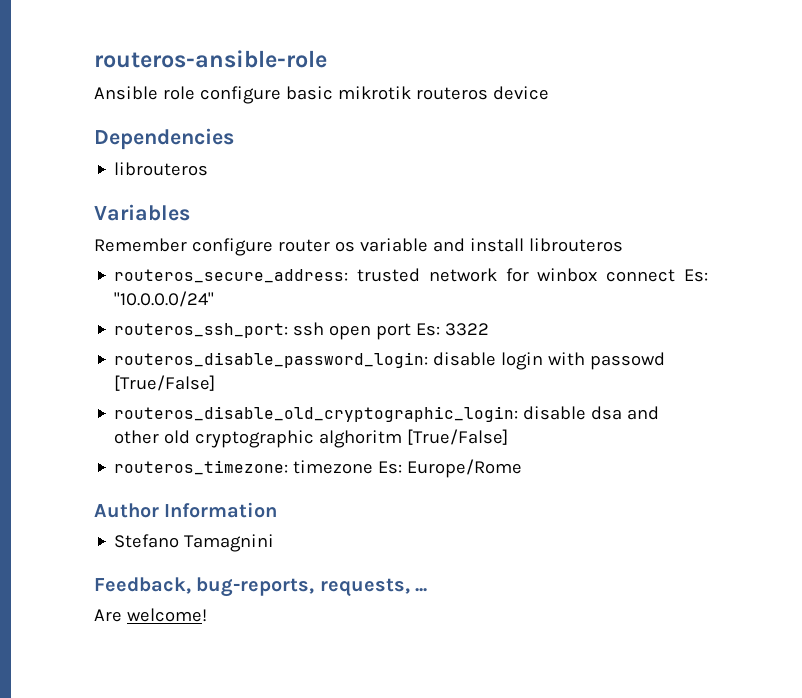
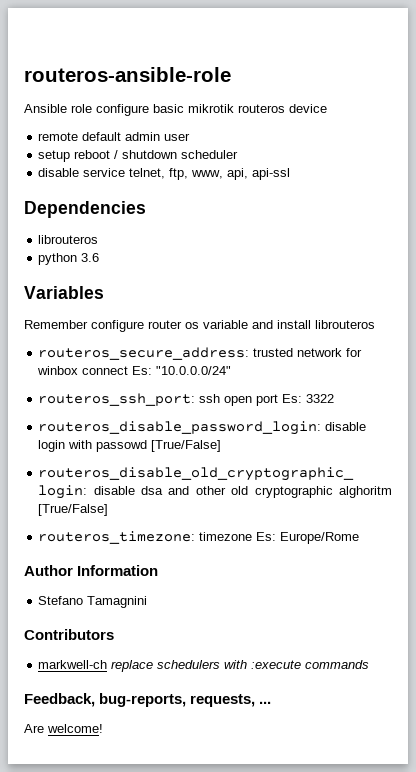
+ remote default admin user
+ setup reboot / shutdown scheduler
+ disable service telnet, ftp, www, api, api-ssl
+ python 3.6
+ Contributors
+ markwell-ch replace schedulers with :execute commands

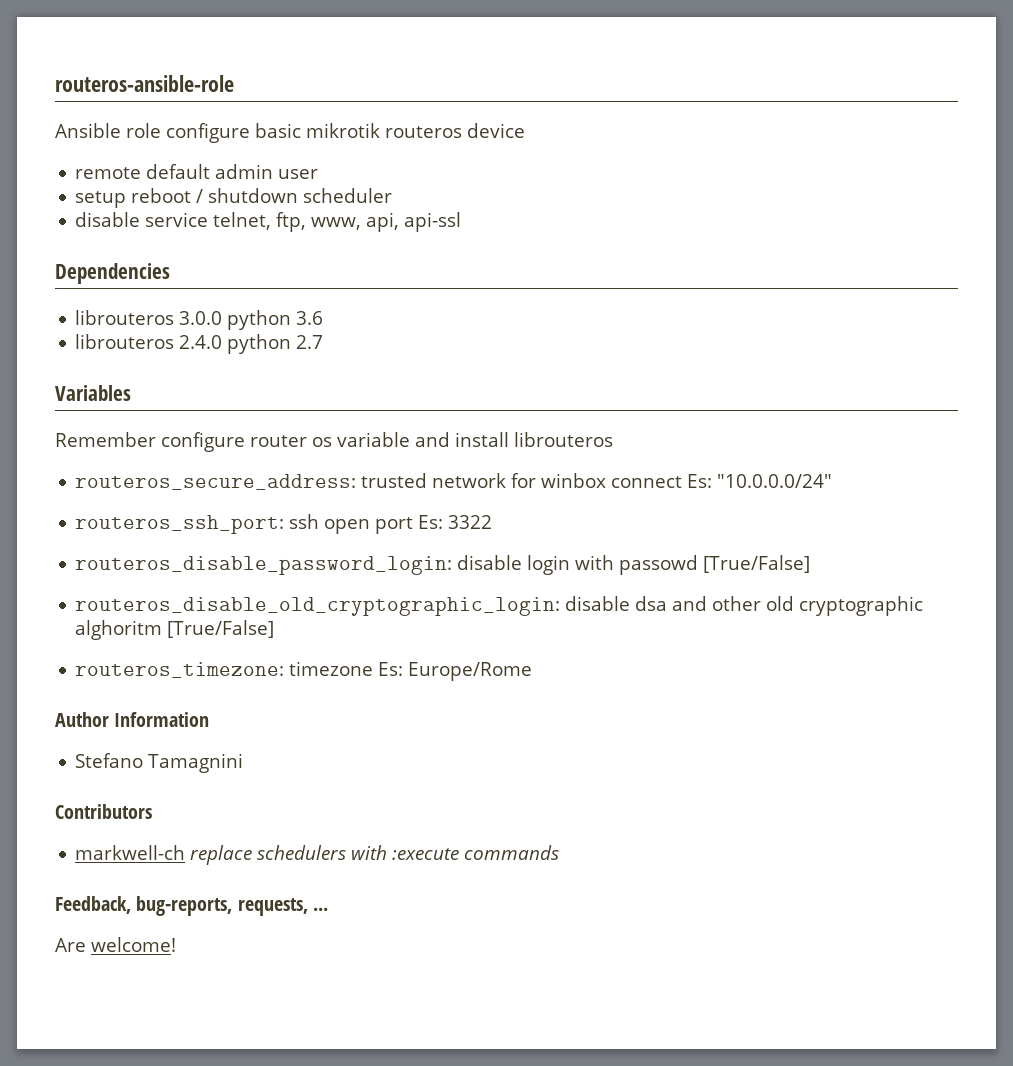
  Dependencies
- librouteros
- python 3.6
+ librouteros 3.0.0 python 3.6
+ librouteros 2.4.0 python 2.7

